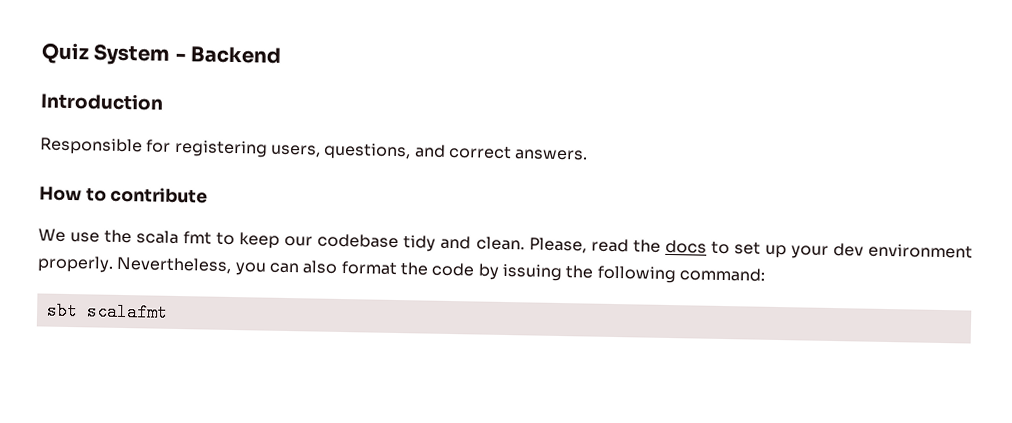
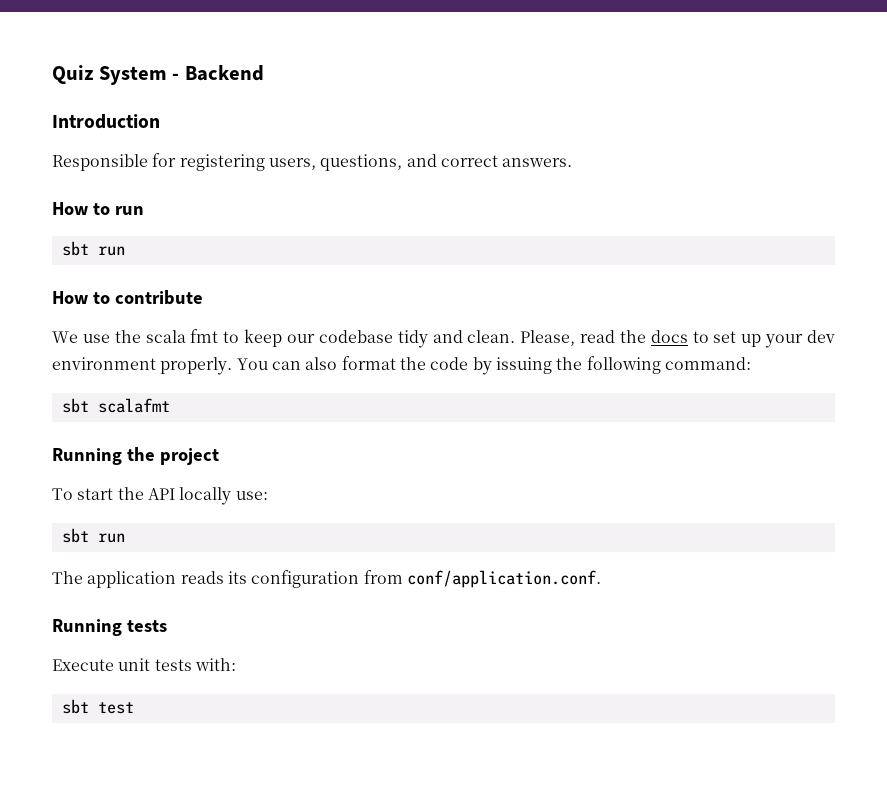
+ How to run
+ sbt run
- Nevertheless, you can also format the code by issuing the following command:
+ You can also format the code by issuing the following command:
+ Running the project
+ To start the API locally use:
+ sbt run
+ The application reads its configuration from conf/application.conf.
+ Running tests
+ Execute unit tests with:
+ sbt test

